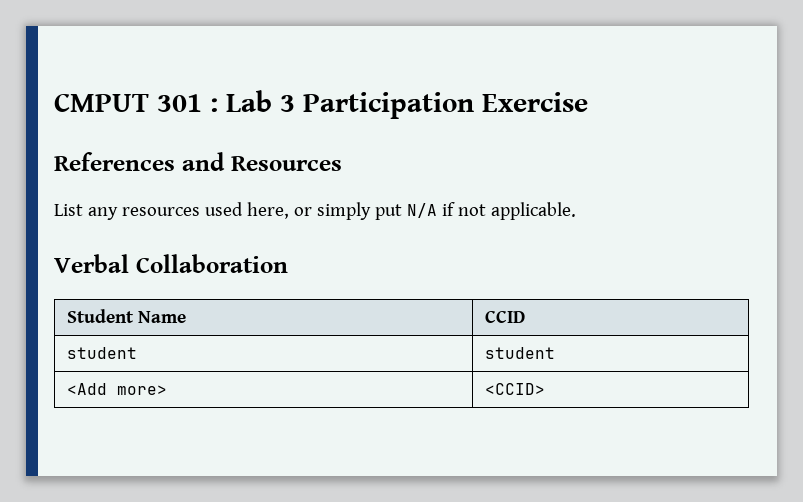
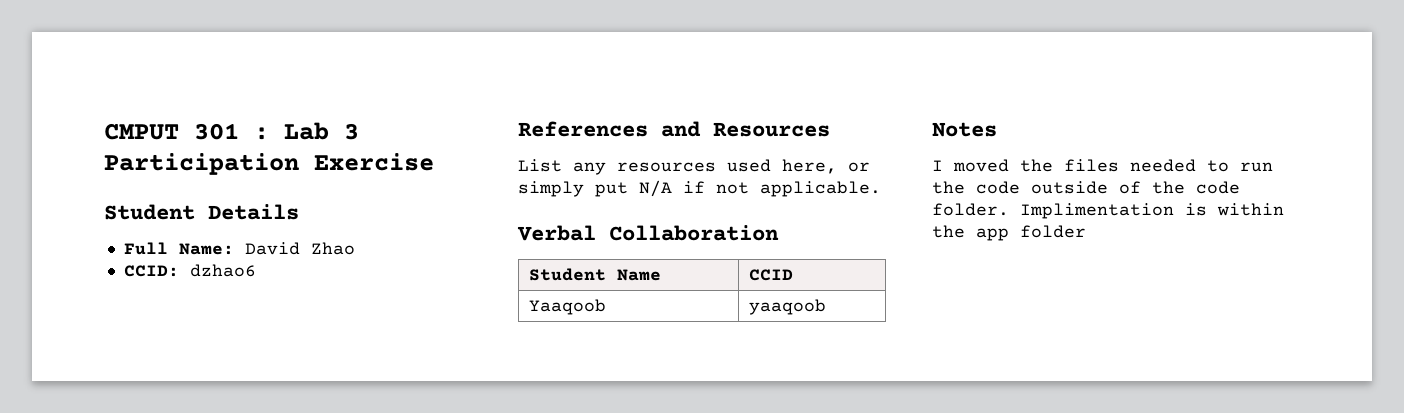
+ Student Details
+ Full Name: David Zhao
+ CCID: dzhao6
- student | student
- <Add more> | <CCID>
+ Yaaqoob | yaaqoob
+ Notes
+ I moved the files needed to run the code outside of the code folder. Implimentation is within the app folder

